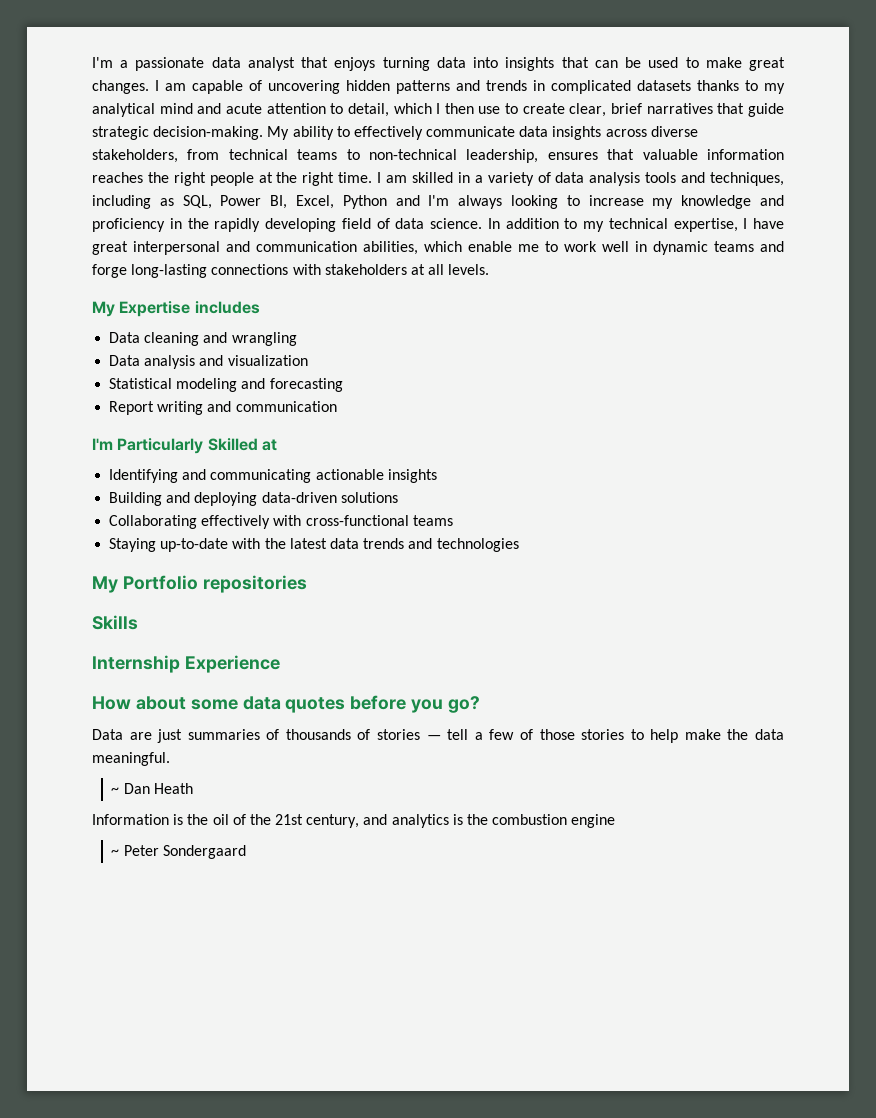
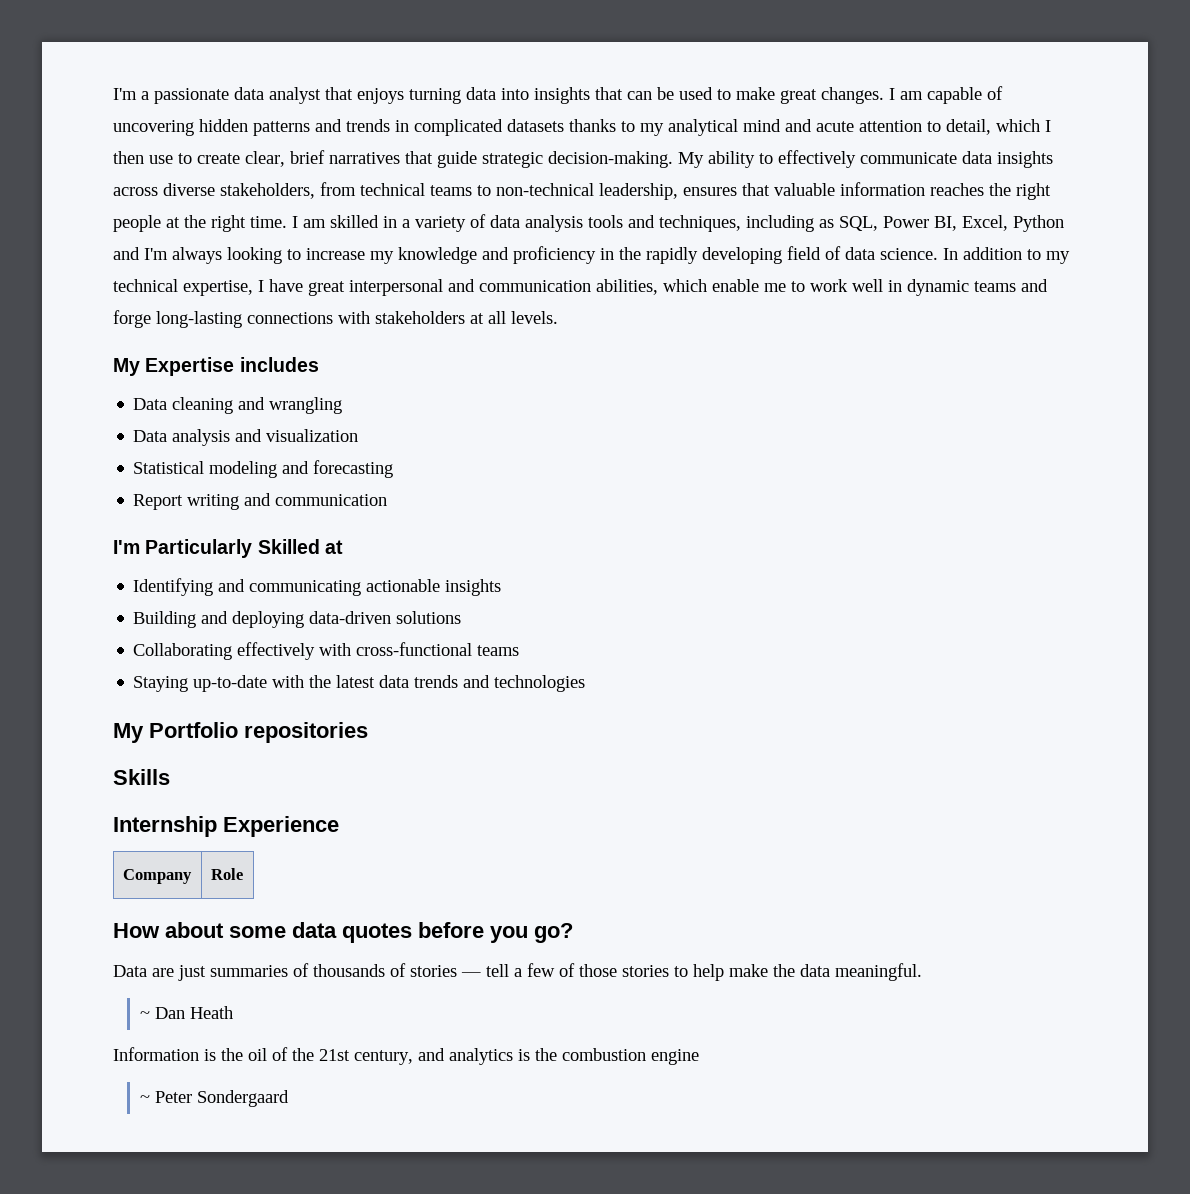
+ Company | Role

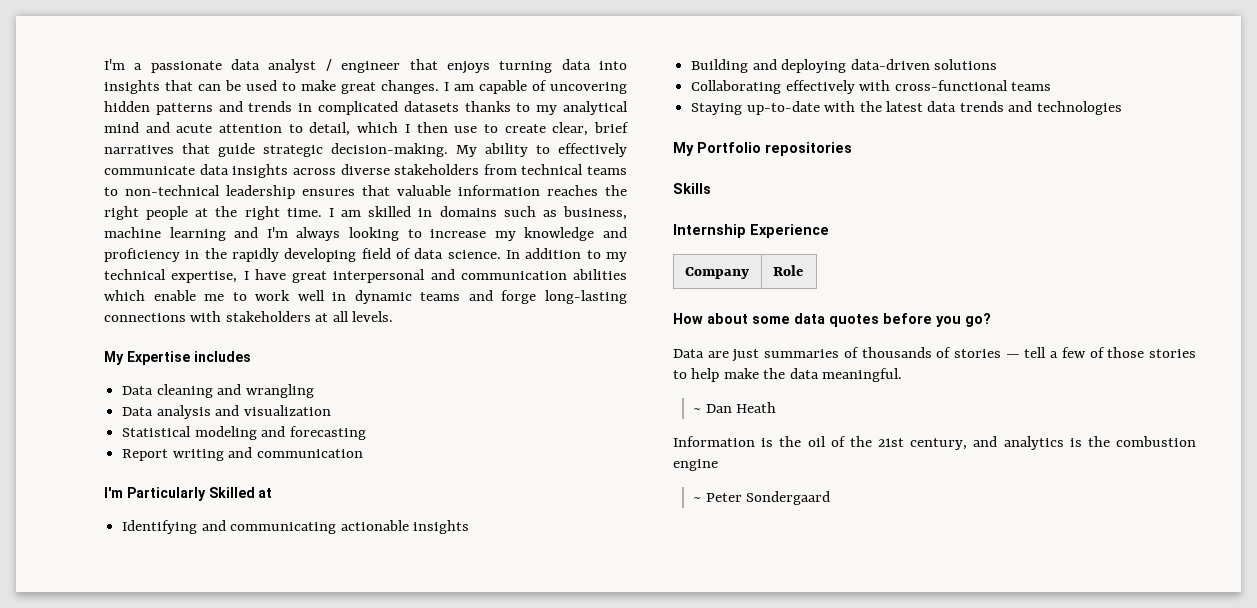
- I'm a passionate data analyst that enjoys turning data into insights that can be used to make great changes.
+ I'm a passionate data analyst / engineer that enjoys turning data into insights that can be used to make great changes.
- My ability to effectively communicate data insights across diverse stakeholders, from technical teams to non-technical leadership, ensures that valuable information reaches the right people at the right time.
+ My ability to effectively communicate data insights across diverse stakeholders from technical teams to non-technical leadership ensures that valuable information reaches the right people at the right time.
- I am skilled in a variety of data analysis tools and techniques, including as SQL, Power BI, Excel, Python and I'm always looking to increase my knowledge and proficiency in the rapidly developing field of data science.
+ I am skilled in domains such as business, machine learning and I'm always looking to increase my knowledge and proficiency in the rapidly developing field of data science.
- In addition to my technical expertise, I have great interpersonal and communication abilities, which enable me to work well in dynamic teams and forge long-lasting connections with stakeholders at all levels.
+ In addition to my technical expertise, I have great interpersonal and communication abilities which enable me to work well in dynamic teams and forge long-lasting connections with stakeholders at all levels.

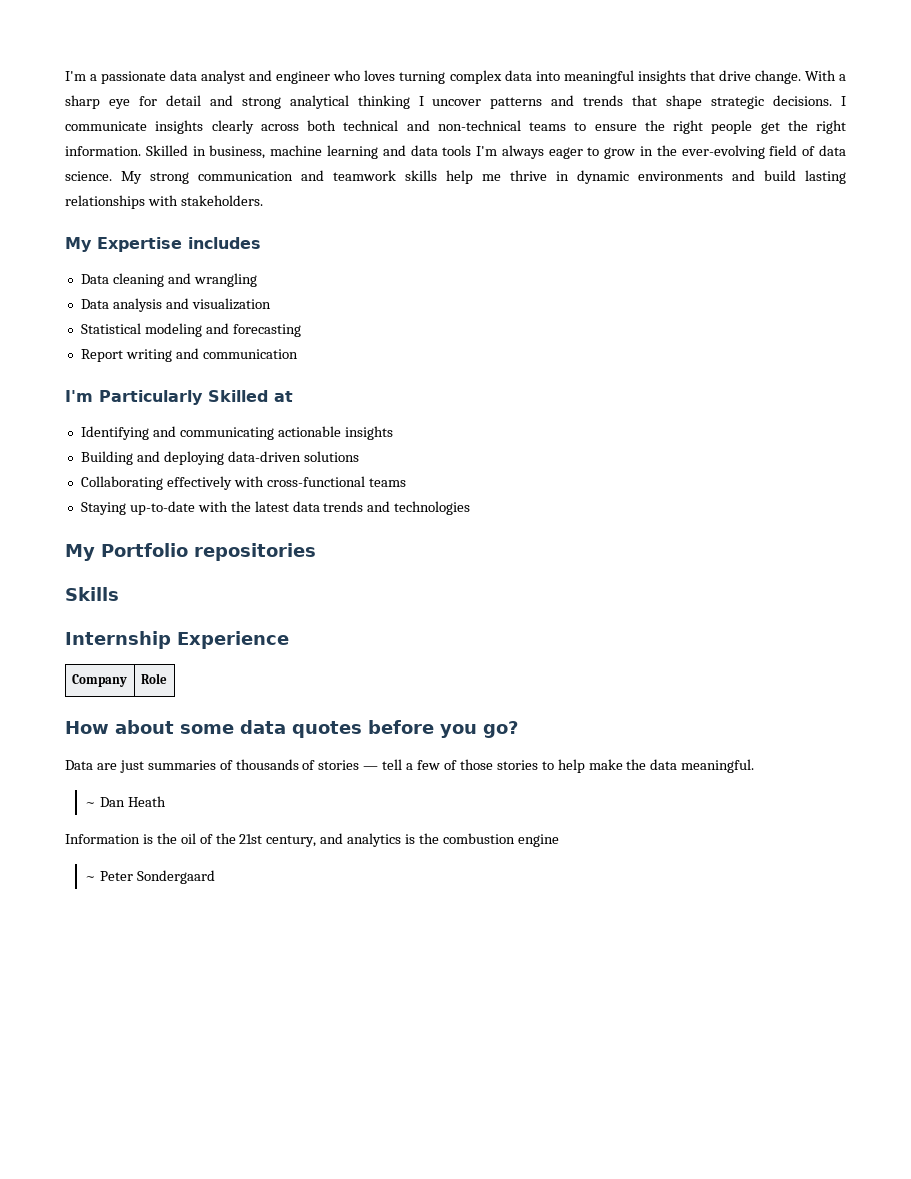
- I'm a passionate data analyst / engineer that enjoys turning data into insights that can be used to make great changes. I am capable of uncovering hidden patterns and trends in complicated datasets thanks to my analytical mind and acute attention to detail, which I then use to create clear, brief narratives that guide strategic decision-making. My ability to effectively communicate data insights across diverse stakeholders from technical teams to non-technical leadership ensures that valuable information reaches the right people at the right time. I am skilled in domains such as business, machine learning and I'm always looking to increase my knowledge and proficiency in the rapidly developing field of data science. In addition to my technical expertise, I have great interpersonal and communication abilities which enable me to work well in dynamic teams and forge long-lasting connections with stakeholders at all levels.
+ I'm a passionate data analyst and engineer who loves turning complex data into meaningful insights that drive change. With a sharp eye for detail and strong analytical thinking I uncover patterns and trends that shape strategic decisions. I communicate insights clearly across both technical and non-technical teams to ensure the right people get the right information. Skilled in business, machine learning and data tools I'm always eager to grow in the ever-evolving field of data science. My strong communication and teamwork skills help me thrive in dynamic environments and build lasting relationships with stakeholders.

